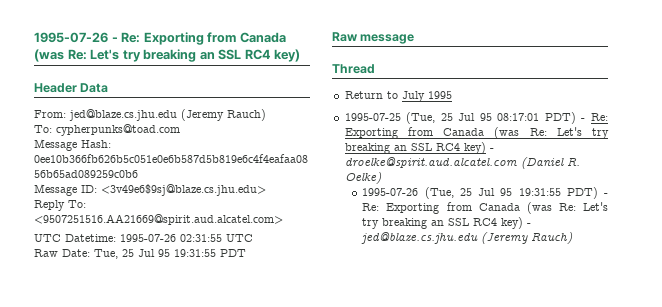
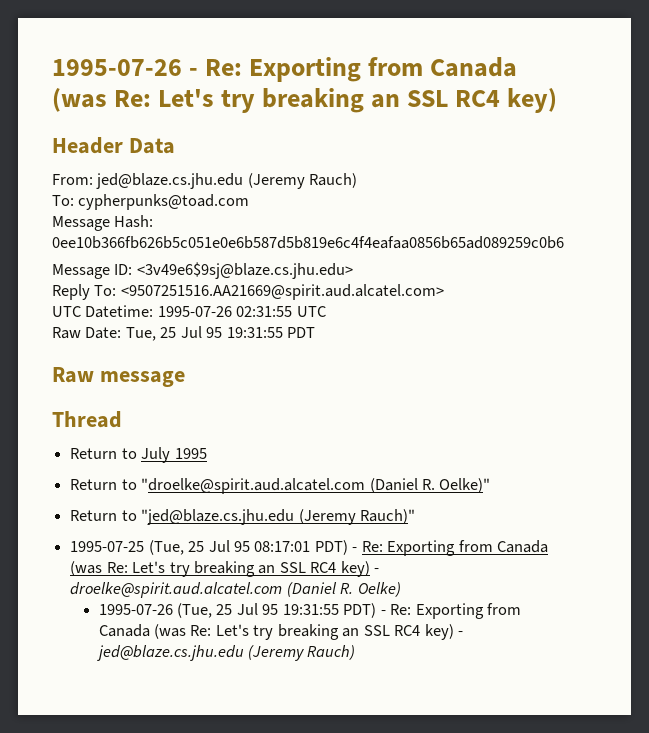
+ Return to "droelke@spirit.aud.alcatel.com (Daniel R. Oelke)"
+ Return to "jed@blaze.cs.jhu.edu (Jeremy Rauch)"

